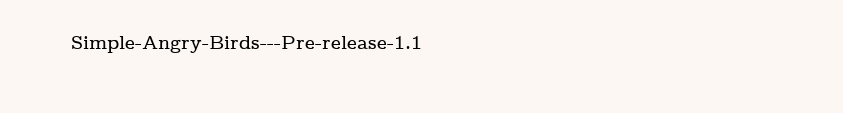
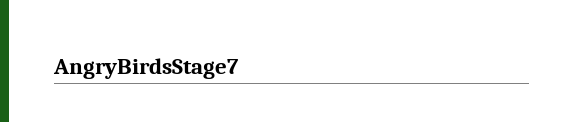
- Simple-Angry-Birds---Pre-release-1.1
+ AngryBirdsStage7

